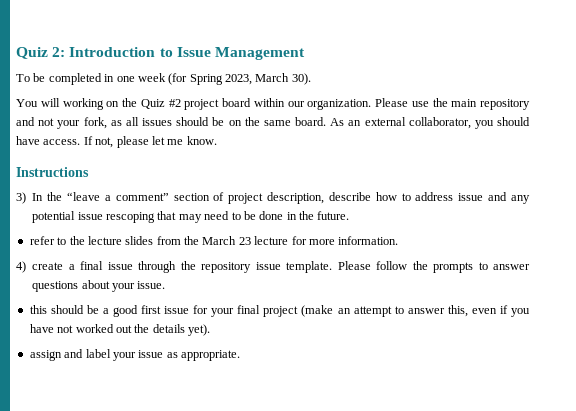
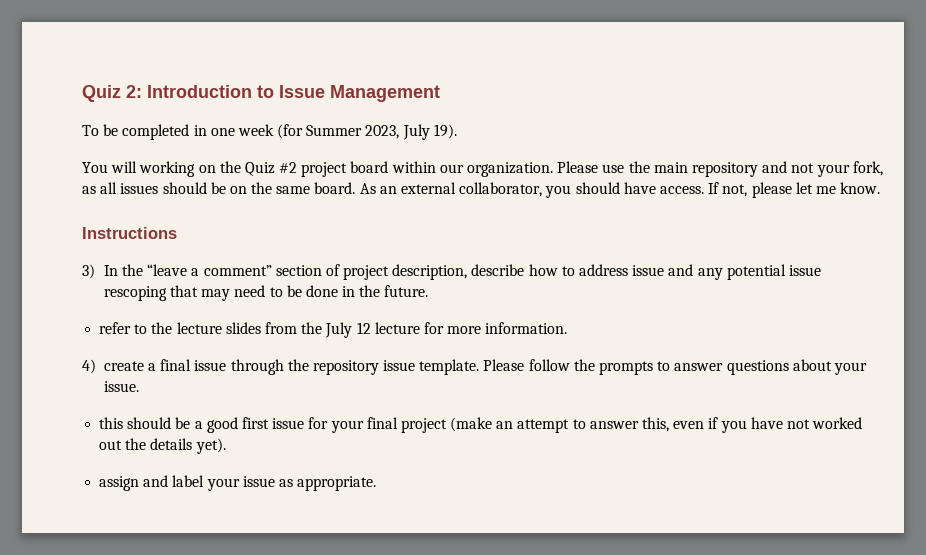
- To be completed in one week (for Spring 2023, March 30).
+ To be completed in one week (for Summer 2023, July 19).
- refer to the lecture slides from the March 23 lecture for more information.
+ refer to the lecture slides from the July 12 lecture for more information.

